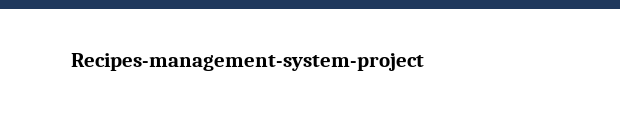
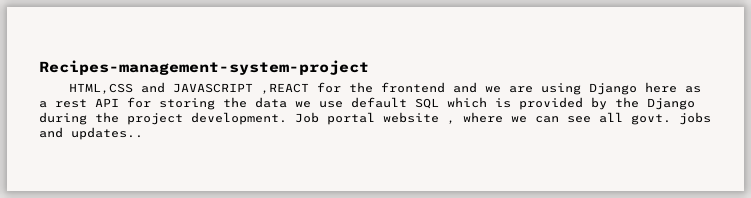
+ HTML,CSS and JAVASCRIPT ,REACT for the frontend and we are using Django here as a rest API for storing the data we use default SQL which is provided by the Django during the project development. Job portal website , where we can see all govt. jobs and updates..

